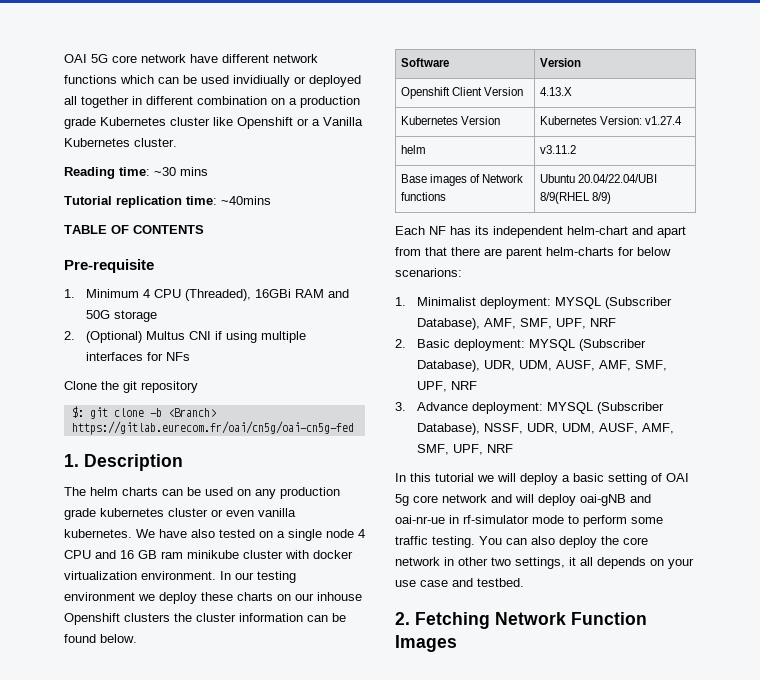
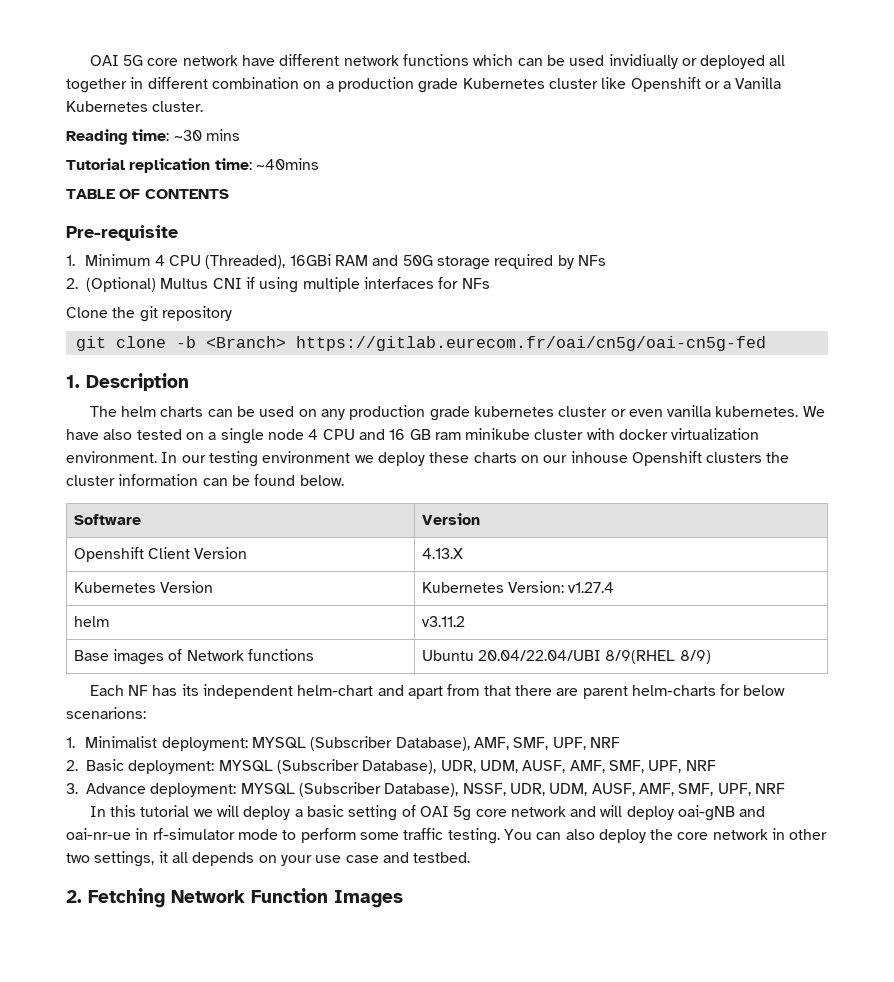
- 1. Minimum 4 CPU (Threaded), 16GBi RAM and 50G storage
+ 1. Minimum 4 CPU (Threaded), 16GBi RAM and 50G storage required by NFs
- $: git clone -b <Branch> https://gitlab.eurecom.fr/oai/cn5g/oai-cn5g-fed
+ git clone -b <Branch> https://gitlab.eurecom.fr/oai/cn5g/oai-cn5g-fed

